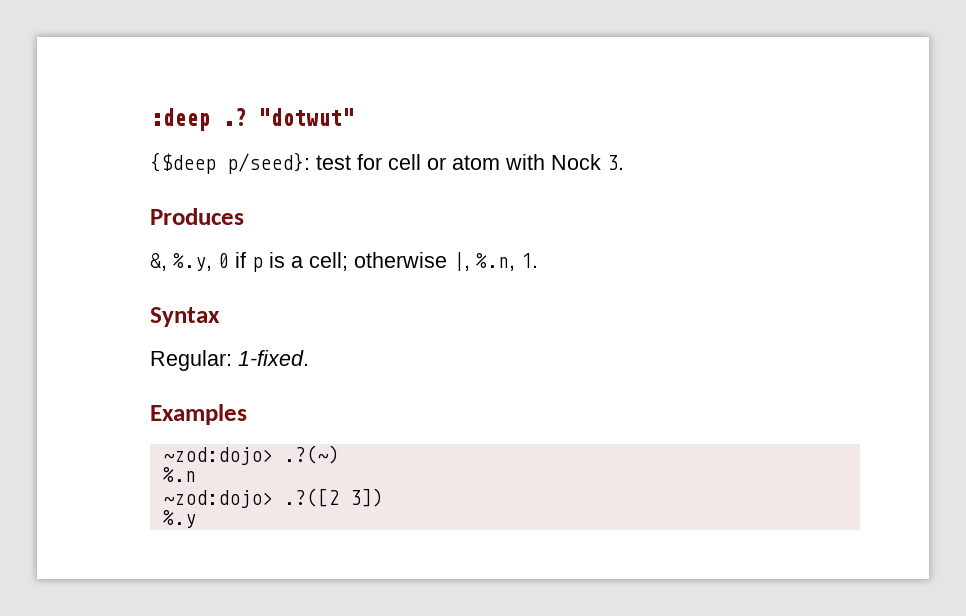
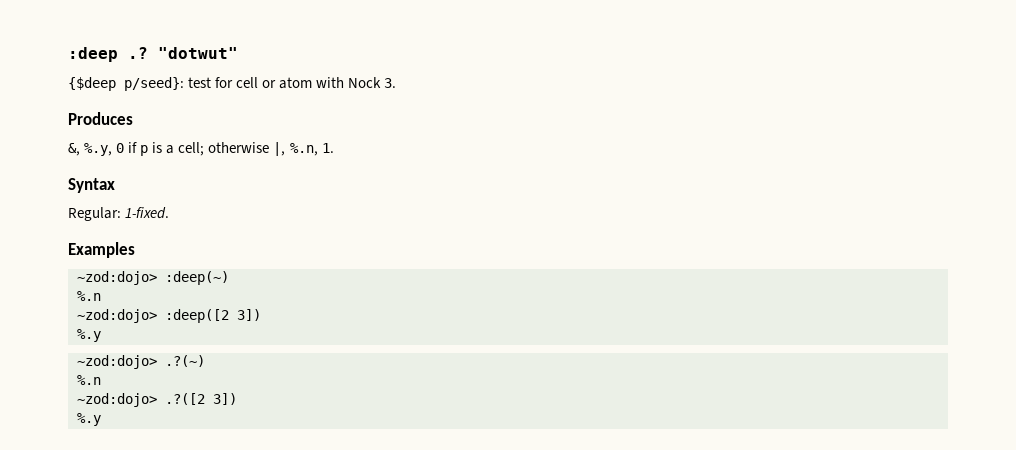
+ ~zod:dojo> :deep(~)
+ %.n
+ ~zod:dojo> :deep([2 3])
+ %.y

